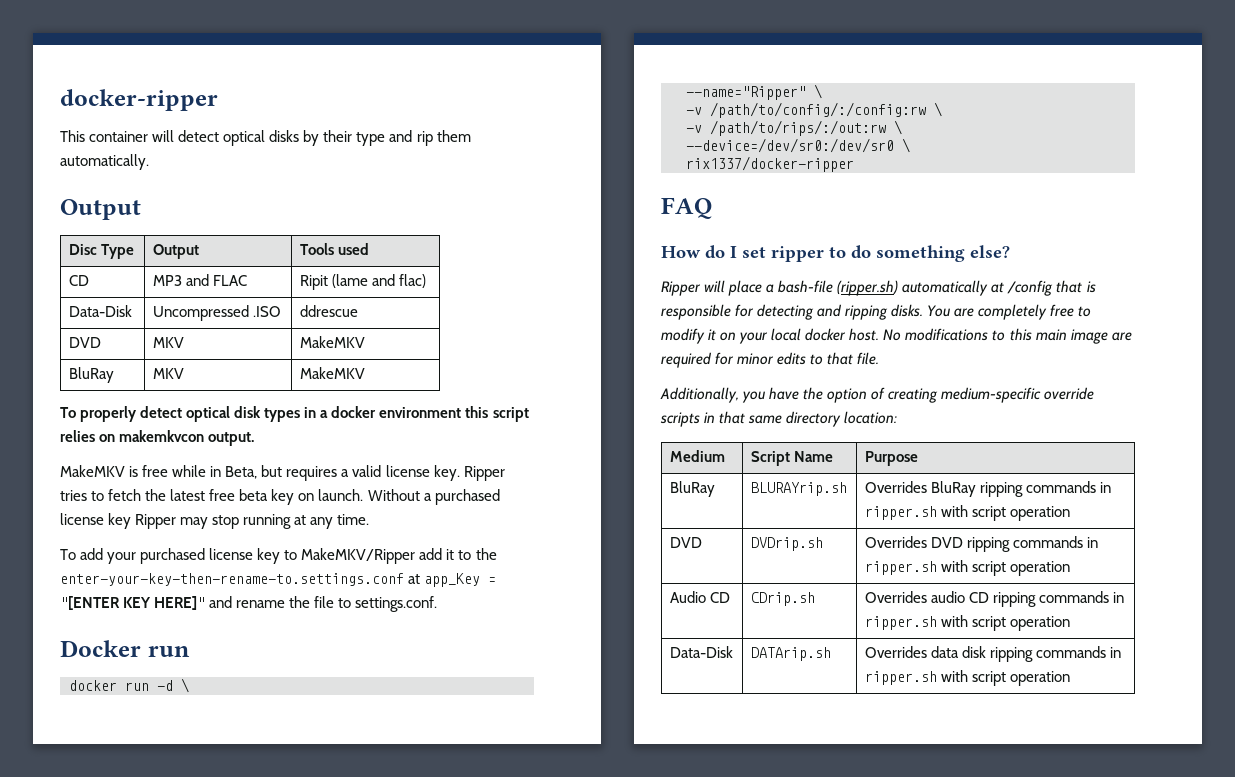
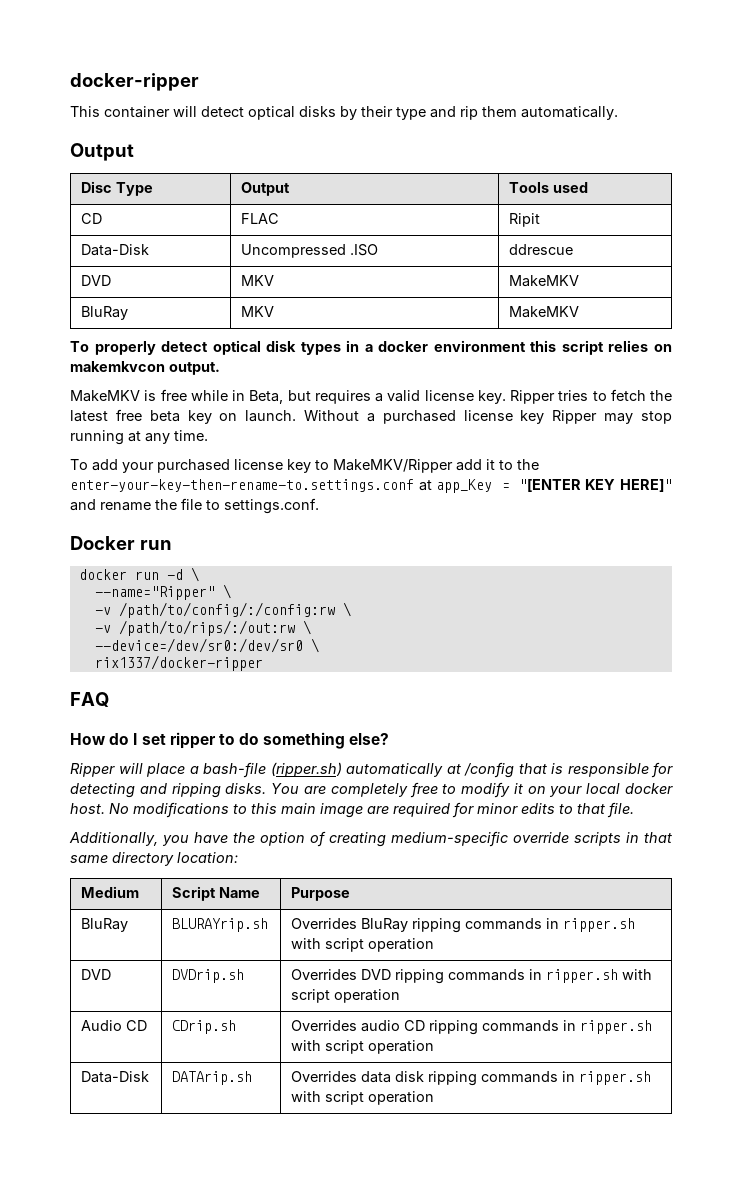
- CD | MP3 and FLAC | Ripit (lame and flac)
+ CD | FLAC | Ripit

